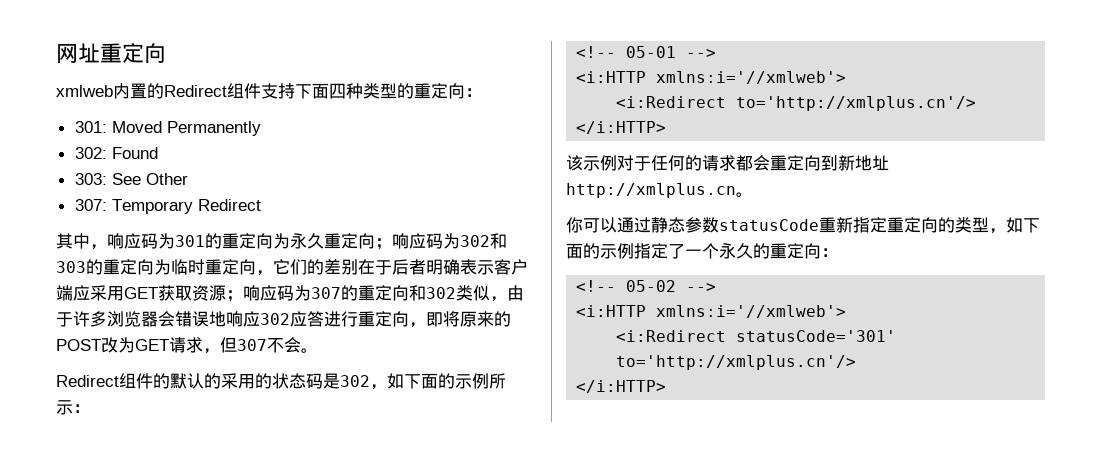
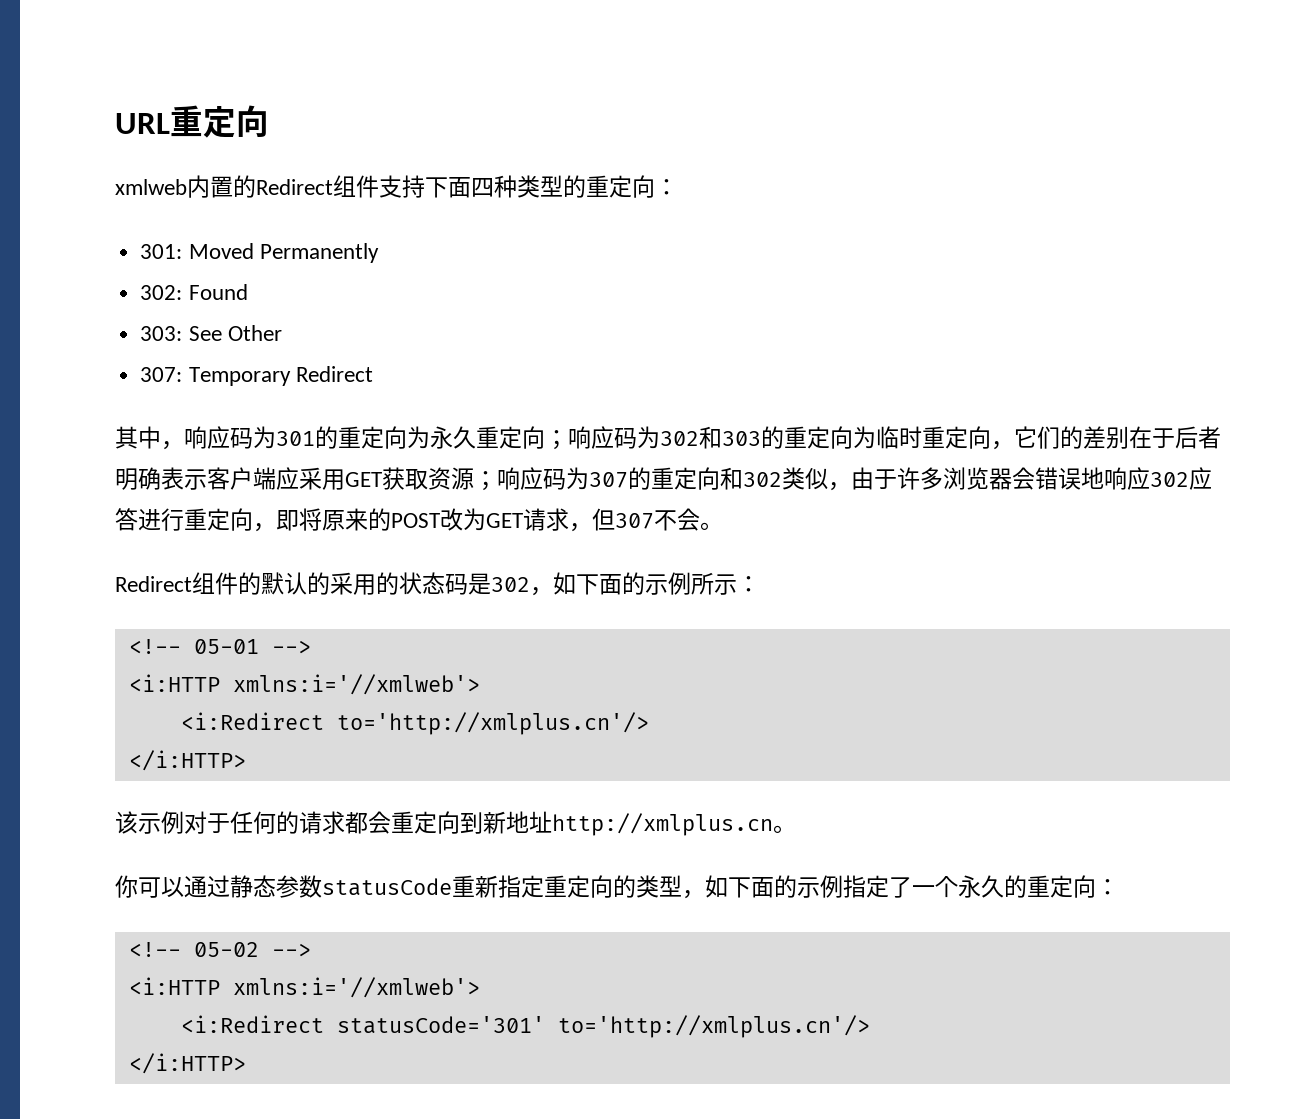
- 网址重定向
+ URL重定向

